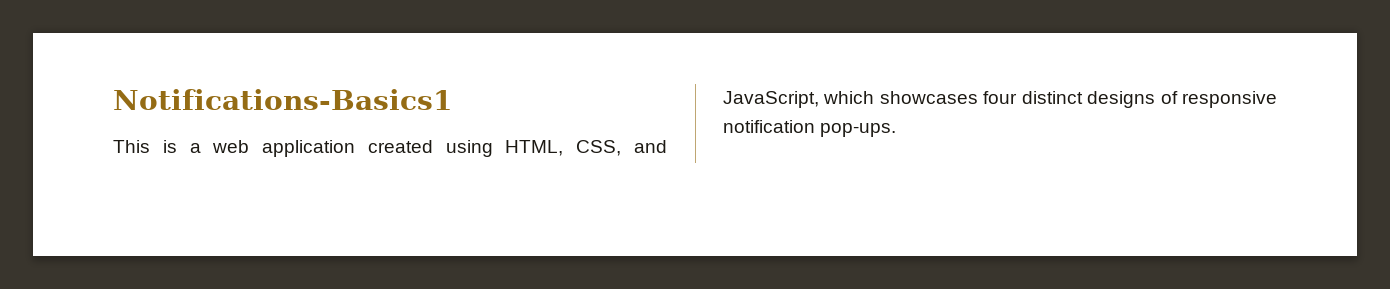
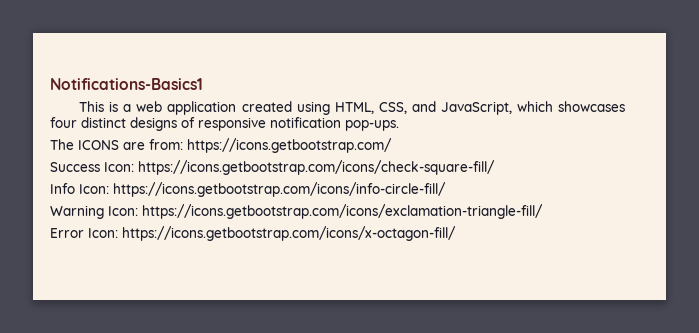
+ The ICONS are from: https://icons.getbootstrap.com/
+ Success Icon: https://icons.getbootstrap.com/icons/check-square-fill/
+ Info Icon: https://icons.getbootstrap.com/icons/info-circle-fill/
+ Warning Icon: https://icons.getbootstrap.com/icons/exclamation-triangle-fill/
+ Error Icon: https://icons.getbootstrap.com/icons/x-octagon-fill/

